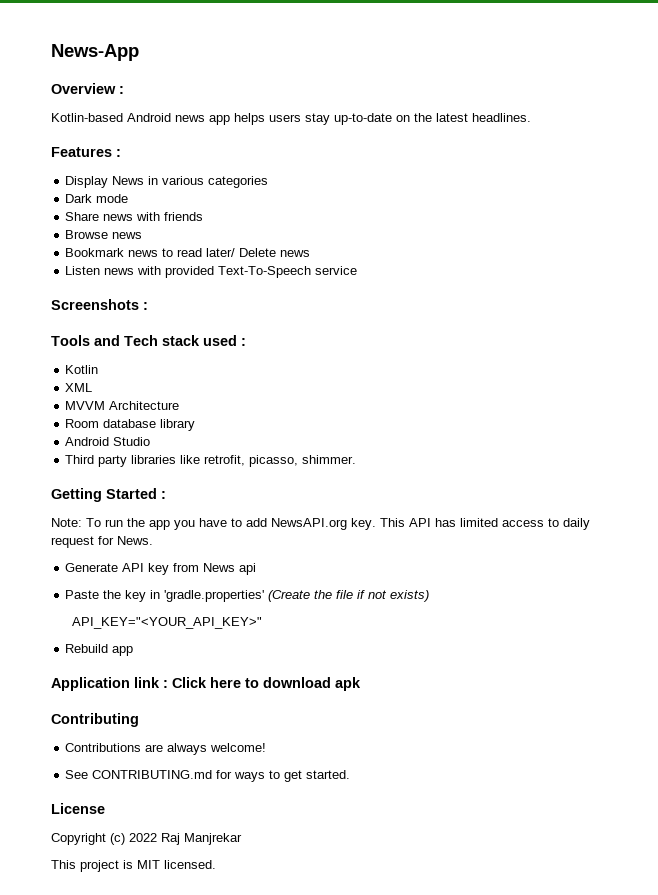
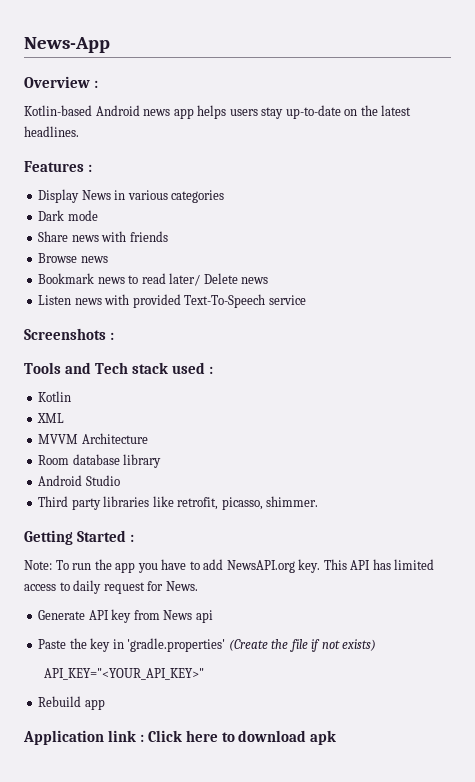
- Contributing
- Contributions are always welcome!
- See CONTRIBUTING.md for ways to get started.
- License
- Copyright (c) 2022 Raj Manjrekar
- This project is MIT licensed.

